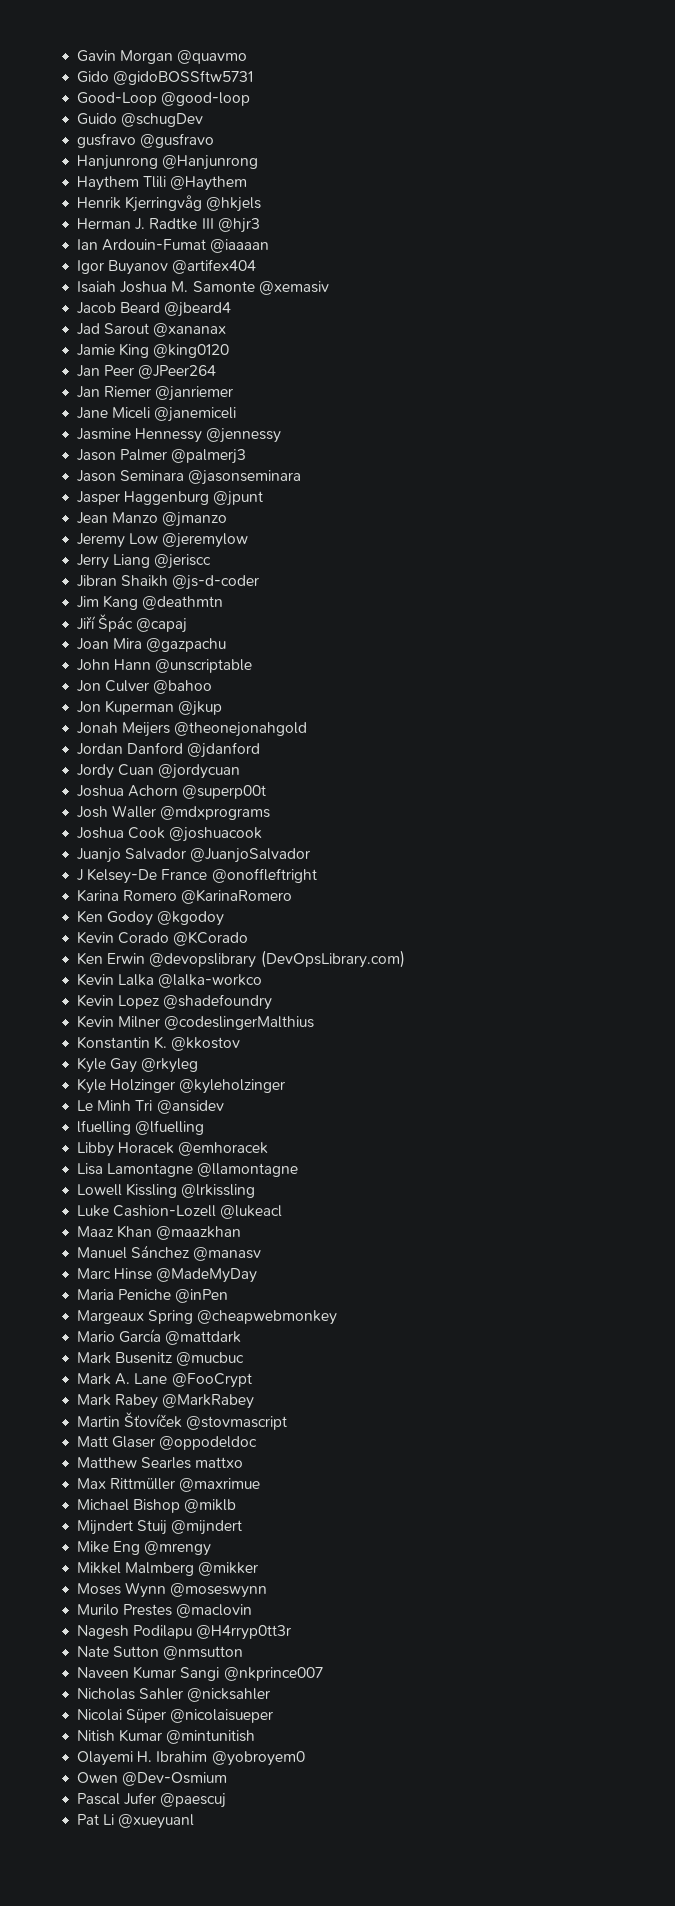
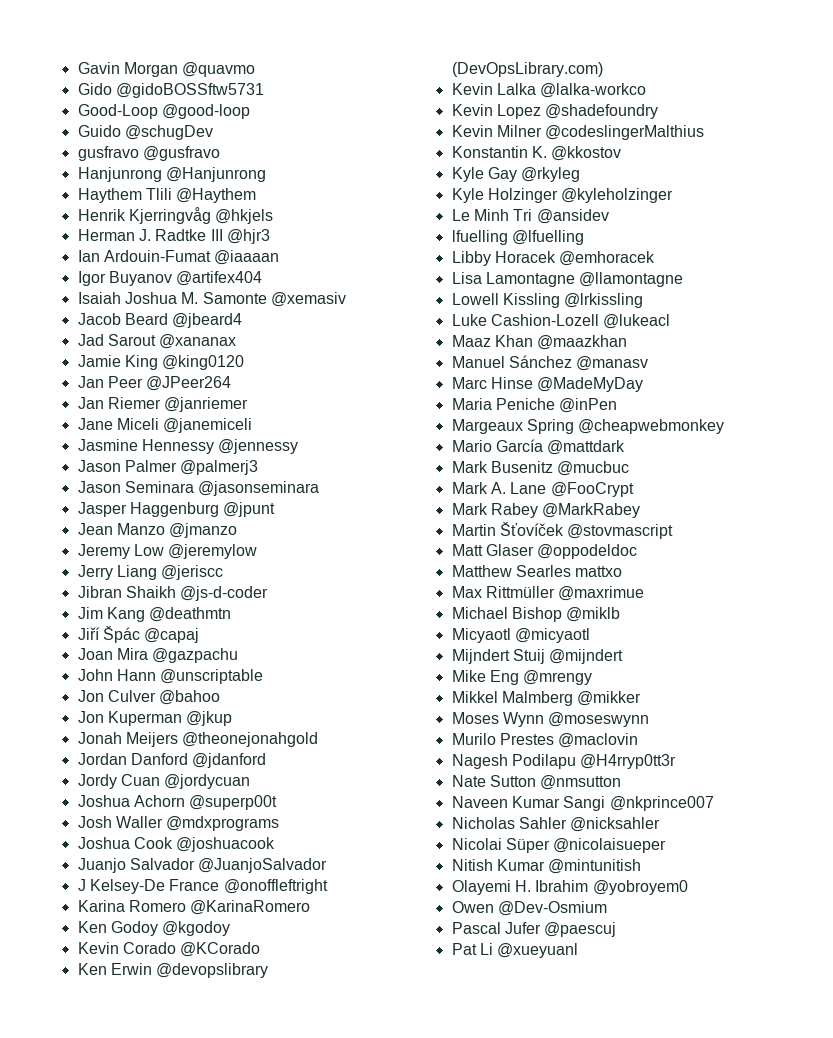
+ Micyaotl @micyaotl

